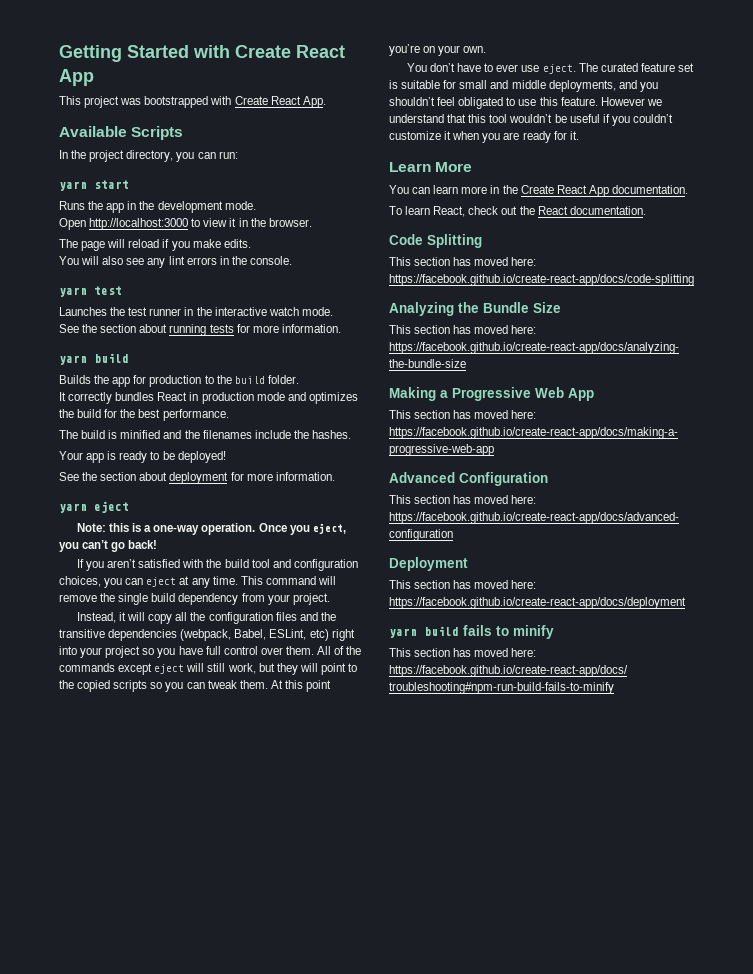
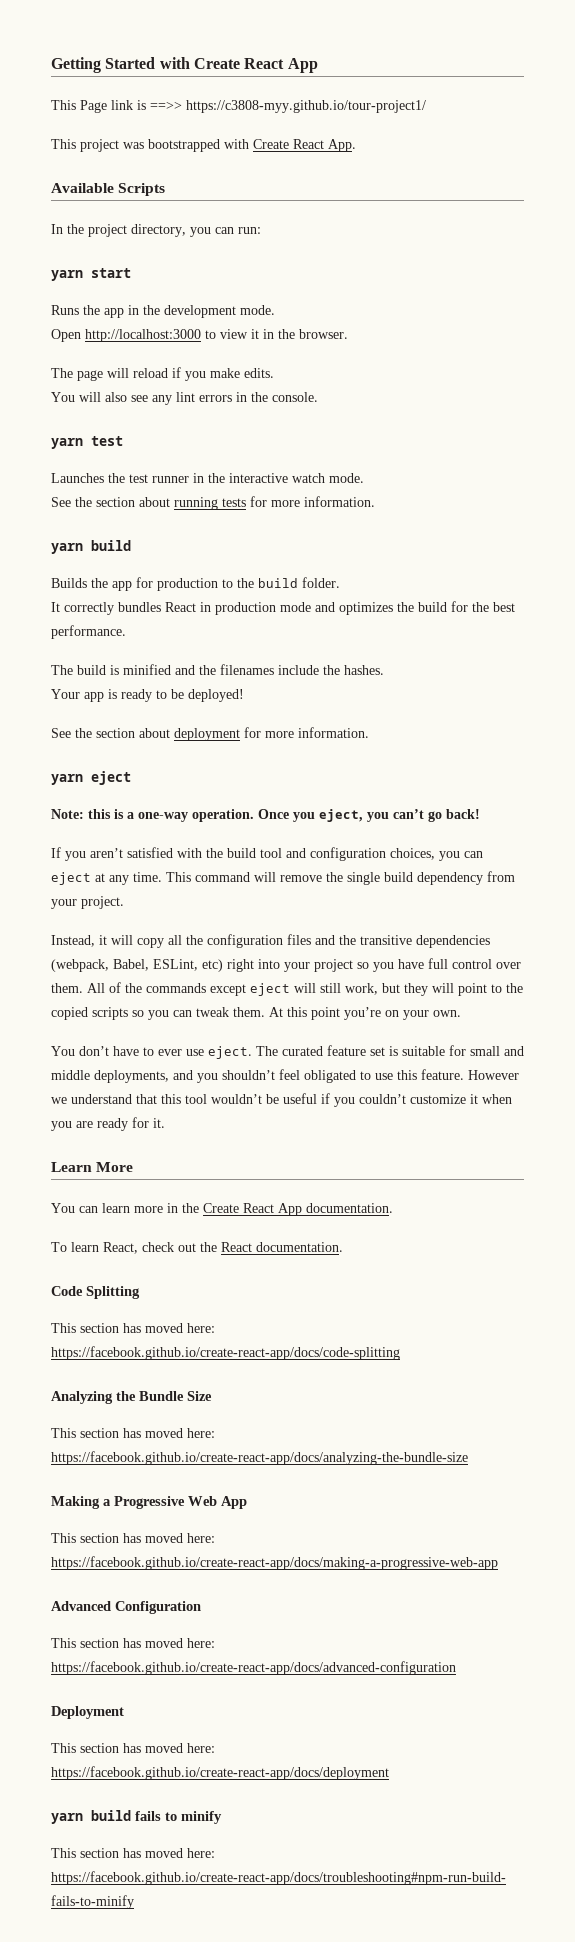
+ This Page link is ==>> https://c3808-myy.github.io/tour-project1/

